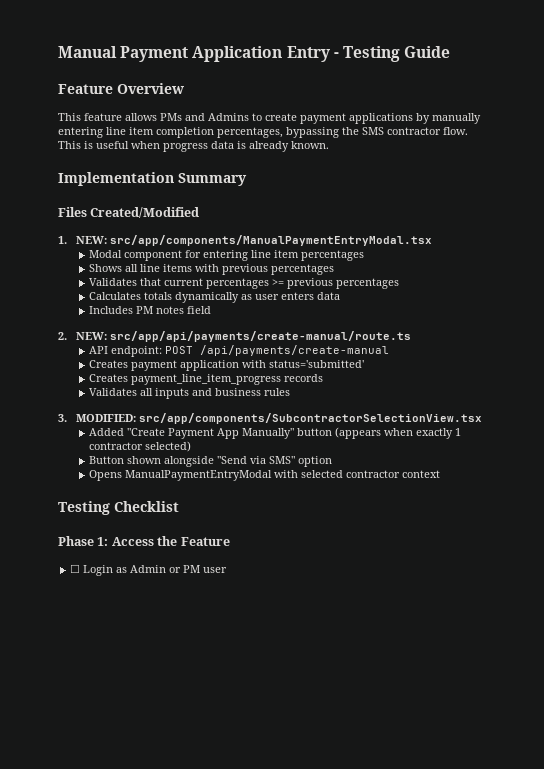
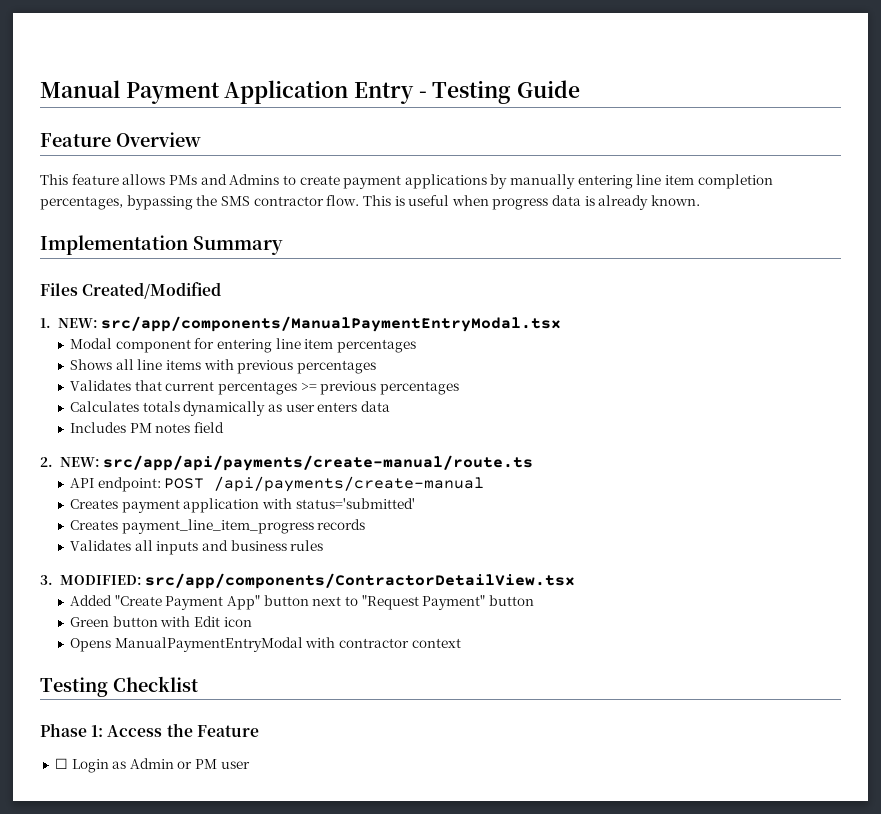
- 3. MODIFIED: src/app/components/SubcontractorSelectionView.tsx
+ 3. MODIFIED: src/app/components/ContractorDetailView.tsx
- Added "Create Payment App Manually" button (appears when exactly 1 contractor selected)
- Button shown alongside "Send via SMS" option
+ Added "Create Payment App" button next to "Request Payment" button
+ Green button with Edit icon
- Opens ManualPaymentEntryModal with selected contractor context
+ Opens ManualPaymentEntryModal with contractor context

